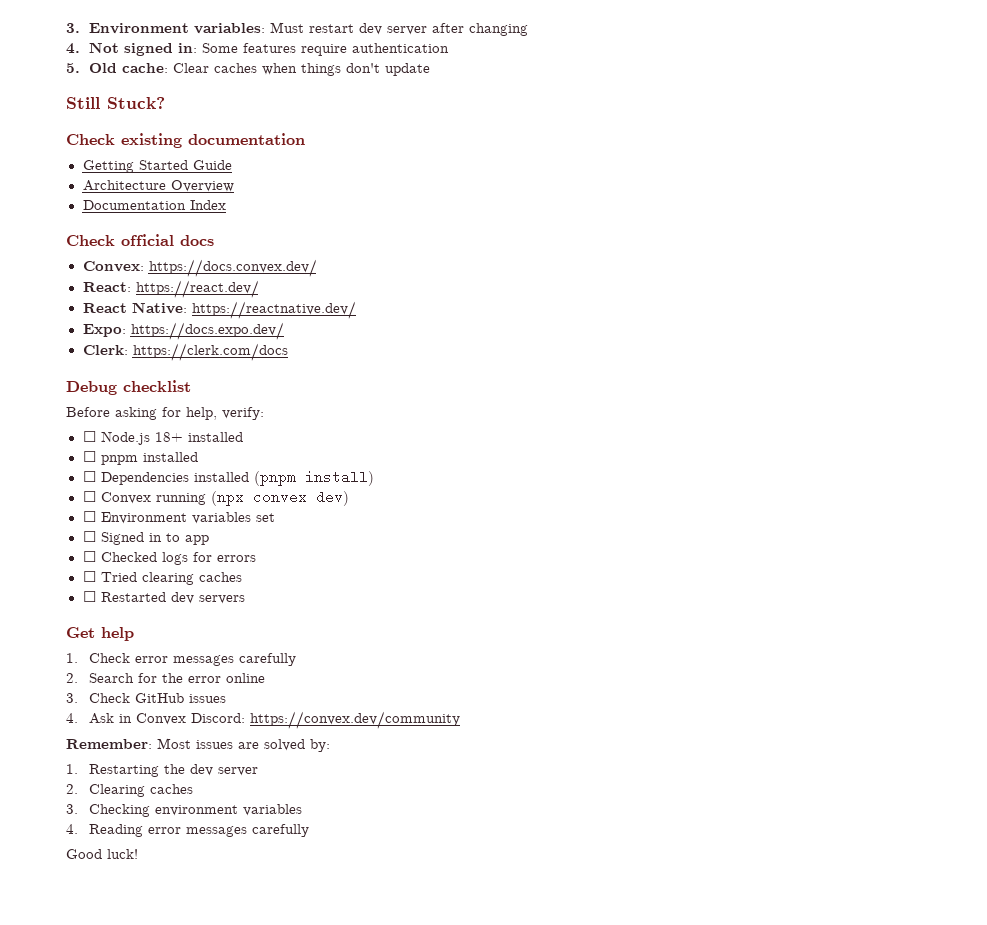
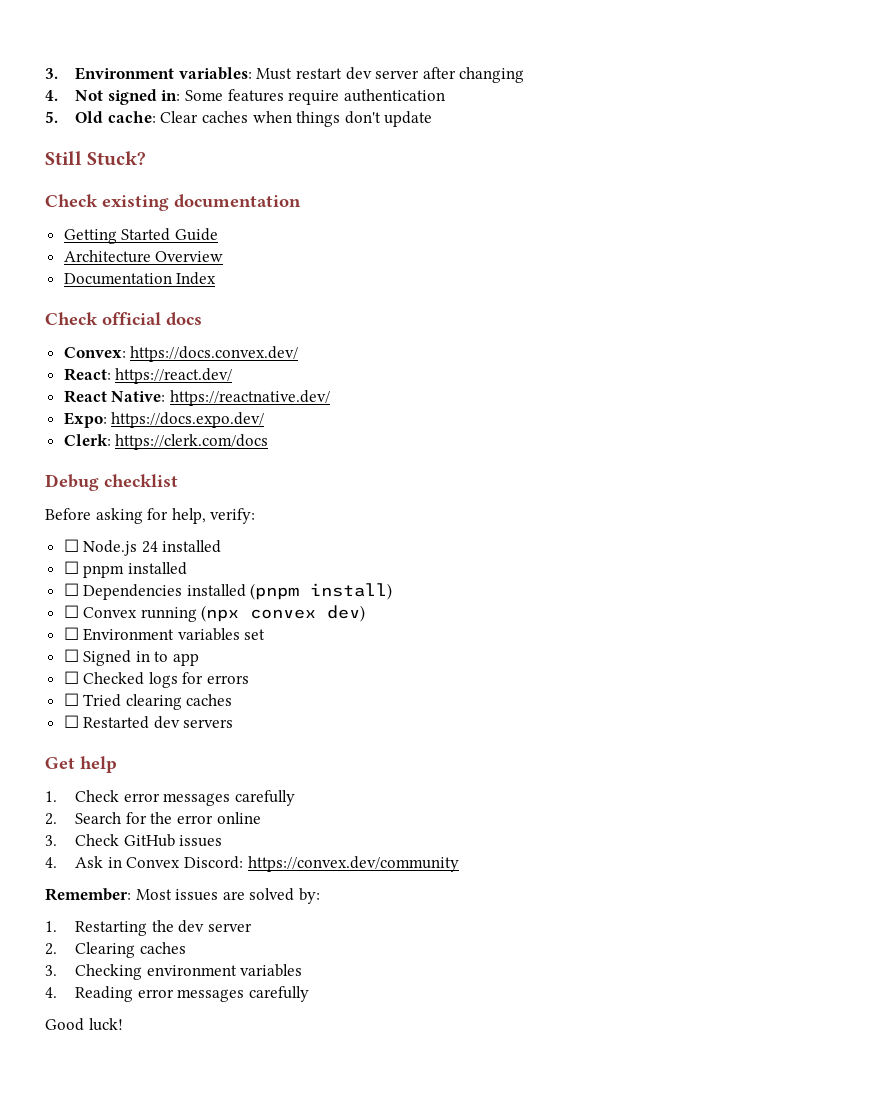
- ☐ Node.js 18+ installed
+ ☐ Node.js 24 installed

